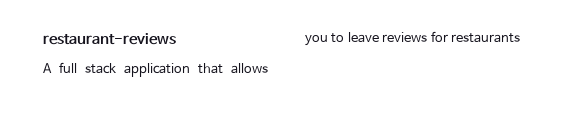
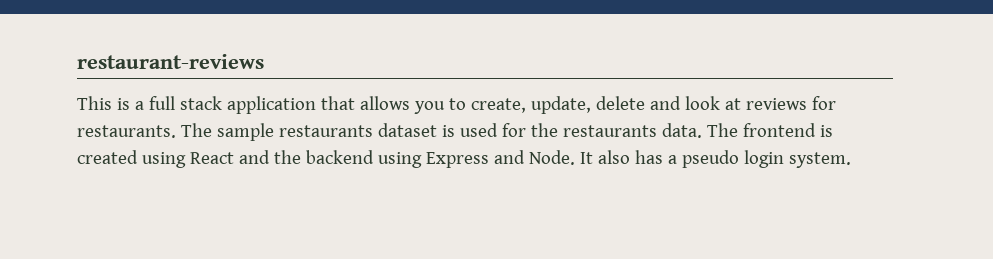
- A full stack application that allows you to leave reviews for restaurants
+ This is a full stack application that allows you to create, update, delete and look at reviews for restaurants. The sample restaurants dataset is used for the restaurants data. The frontend is created using React and the backend using Express and Node. It also has a pseudo login system.

